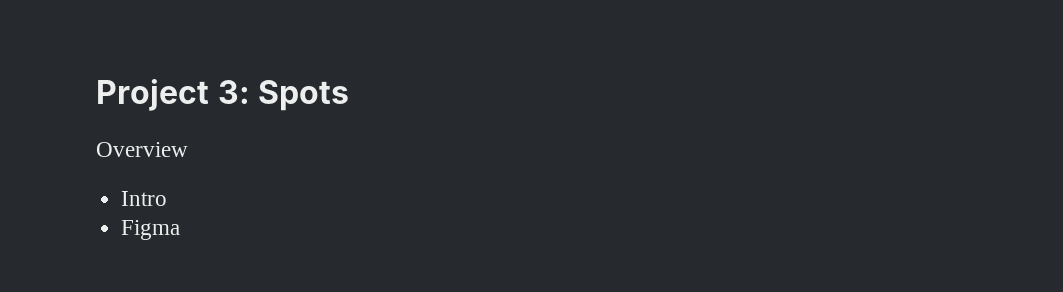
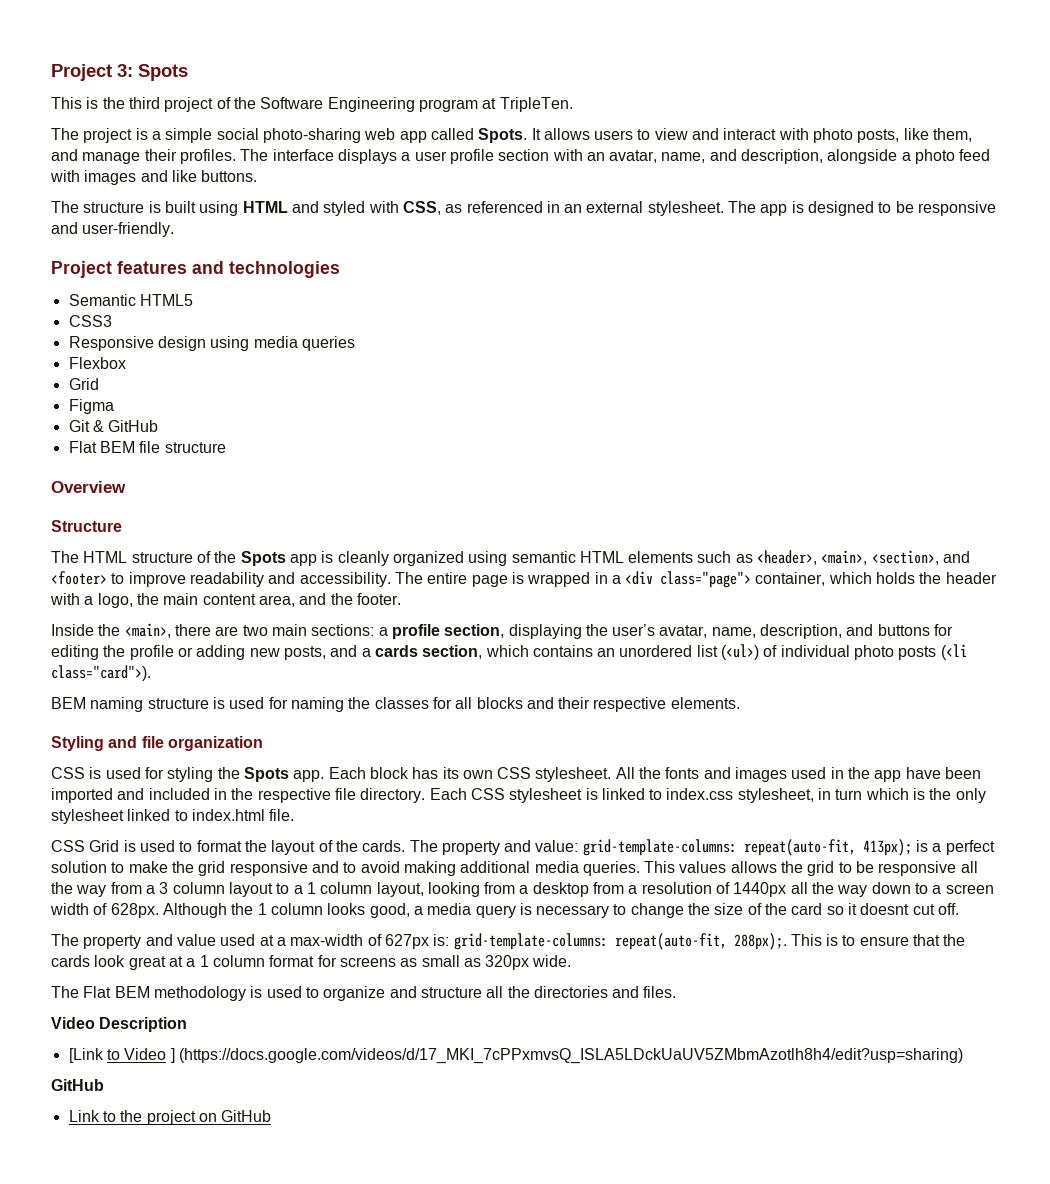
+ This is the third project of the Software Engineering program at TripleTen.
+ The project is a simple social photo-sharing web app called Spots. It allows users to view and interact with photo posts, like them, and manage their profiles. The interface displays a user profile section with an avatar, name, and description, alongside a photo feed with images and like buttons.
+ The structure is built using HTML and styled with CSS, as referenced in an external stylesheet. The app is designed to be responsive and user-friendly.
+ Project features and technologies
+ Semantic HTML5
+ CSS3
+ Responsive design using media queries
+ Flexbox
+ Grid
+ Figma
+ Git & GitHub
+ Flat BEM file structure
  Overview
- Intro
- Figma
+ Structure
+ The HTML structure of the Spots app is cleanly organized using semantic HTML elements such as <header>, <main>, <section>, and <footer> to improve readability and accessibility. The entire page is wrapped in a <div class="page"> container, which holds the header with a logo, the main content area, and the footer.
+ Inside the <main>, there are two main sections: a profile section, displaying the user’s avatar, name, description, and buttons for editing the profile or adding new posts, and a cards section, which contains an unordered list (<ul>) of individual photo posts (<li class="card">).
+ BEM naming structure is used for naming the classes for all blocks and their respective elements.
+ Styling and file organization
+ CSS is used for styling the Spots app. Each block has its own CSS stylesheet. All the fonts and images used in the app have been imported and included in the respective file directory. Each CSS stylesheet is linked to index.css stylesheet, in turn which is the only stylesheet linked to index.html file.
+ CSS Grid is used to format the layout of the cards. The property and value: grid-template-columns: repeat(auto-fit, 413px); is a perfect solution to make the grid responsive and to avoid making additional media queries. This values allows the grid to be responsive all the way from a 3 column layout to a 1 column layout, looking from a desktop from a resolution of 1440px all the way down to a screen width of 628px. Although the 1 column looks good, a media query is necessary to change the size of the card so it doesnt cut off.
+ The property and value used at a max-width of 627px is: grid-template-columns: repeat(auto-fit, 288px);. This is to ensure that the cards look great at a 1 column format for screens as small as 320px wide.
+ The Flat BEM methodology is used to organize and structure all the directories and files.
+ Video Description
+ [Link to Video ] (https://docs.google.com/videos/d/17_MKI_7cPPxmvsQ_ISLA5LDckUaUV5ZMbmAzotlh8h4/edit?usp=sharing)
+ GitHub
+ Link to the project on GitHub

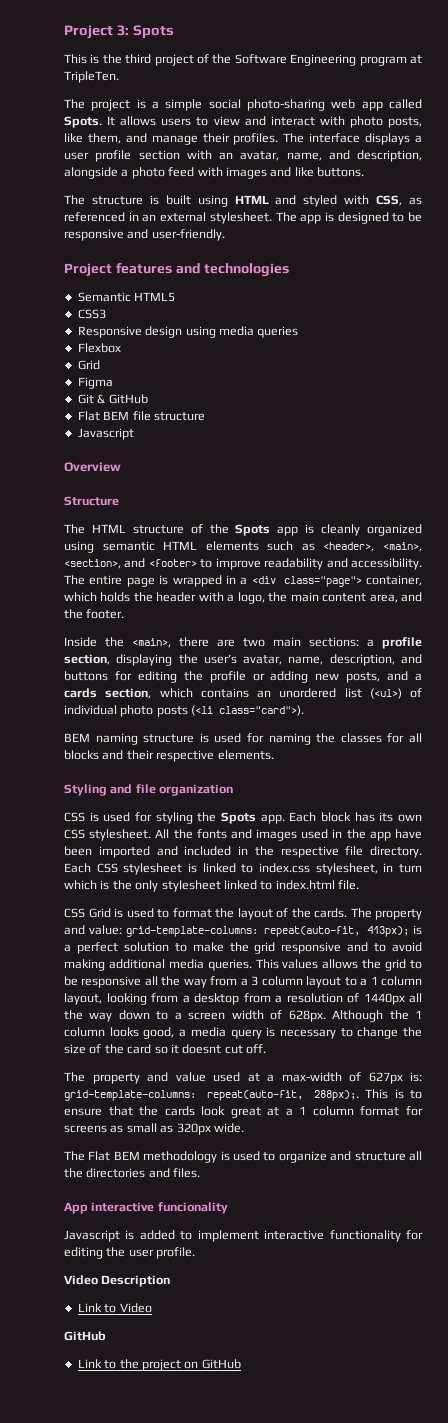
  Flat BEM file structure
+ Javascript
+ App interactive funcionality
+ Javascript is added to implement interactive functionality for editing the user profile.
- [Link to Video ] (https://docs.google.com/videos/d/17_MKI_7cPPxmvsQ_ISLA5LDckUaUV5ZMbmAzotlh8h4/edit?usp=sharing)
+ Link to Video

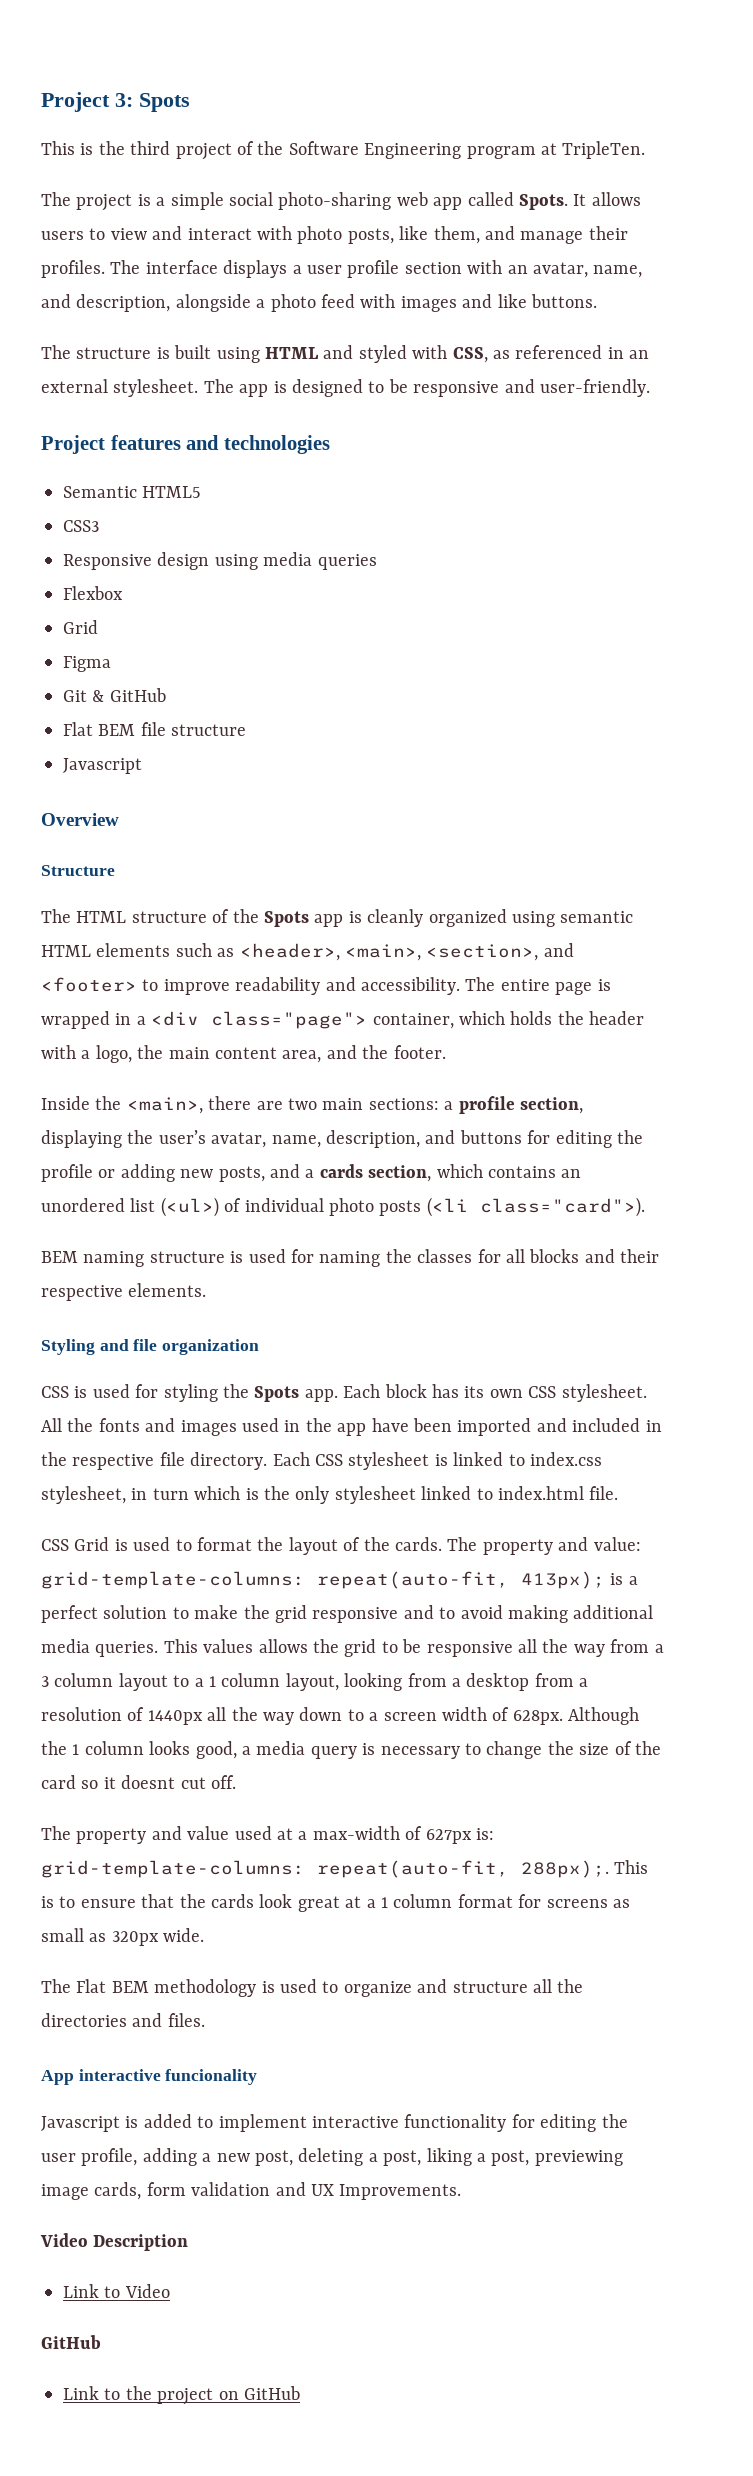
- Javascript is added to implement interactive functionality for editing the user profile.
+ Javascript is added to implement interactive functionality for editing the user profile, adding a new post, deleting a post, liking a post, previewing image cards, form validation and UX Improvements.

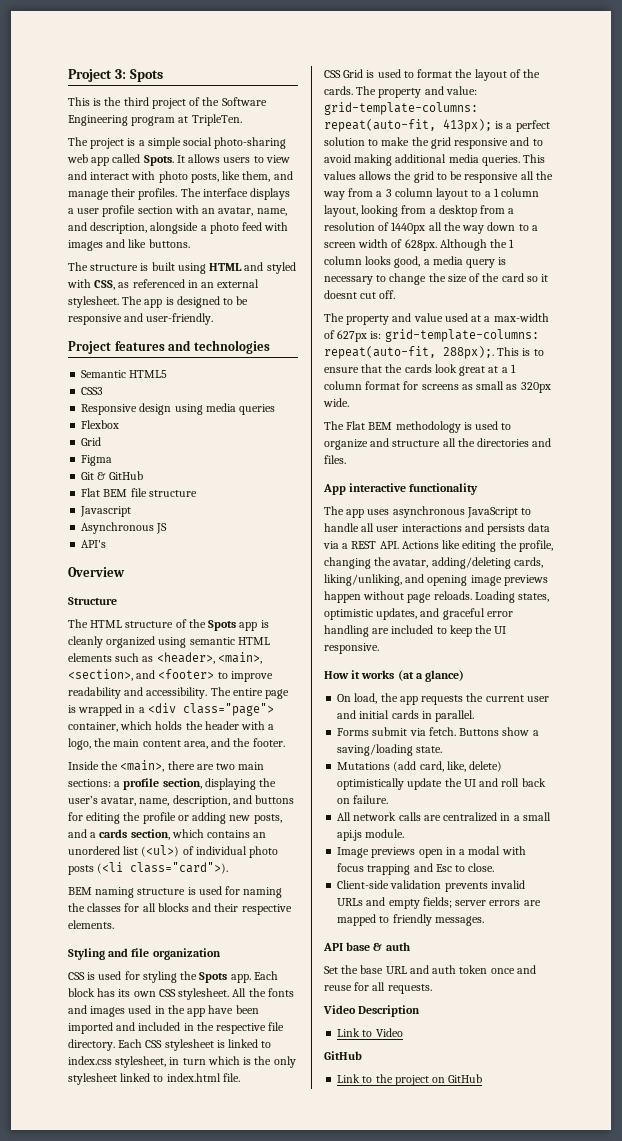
+ Asynchronous JS
+ API's
- App interactive funcionality
- Javascript is added to implement interactive functionality for editing the user profile, adding a new post, deleting a post, liking a post, previewing image cards, form validation and UX Improvements.
+ App interactive functionality
+ The app uses asynchronous JavaScript to handle all user interactions and persists data via a REST API. Actions like editing the profile, changing the avatar, adding/deleting cards, liking/unliking, and opening image previews happen without page reloads. Loading states, optimistic updates, and graceful error handling are included to keep the UI responsive.
+ How it works (at a glance)
+ On load, the app requests the current user and initial cards in parallel.
+ Forms submit via fetch. Buttons show a saving/loading state.
+ Mutations (add card, like, delete) optimistically update the UI and roll back on failure.
+ All network calls are centralized in a small api.js module.
+ Image previews open in a modal with focus trapping and Esc to close.
+ Client-side validation prevents invalid URLs and empty fields; server errors are mapped to friendly messages.
+ API base & auth
+ Set the base URL and auth token once and reuse for all requests.

